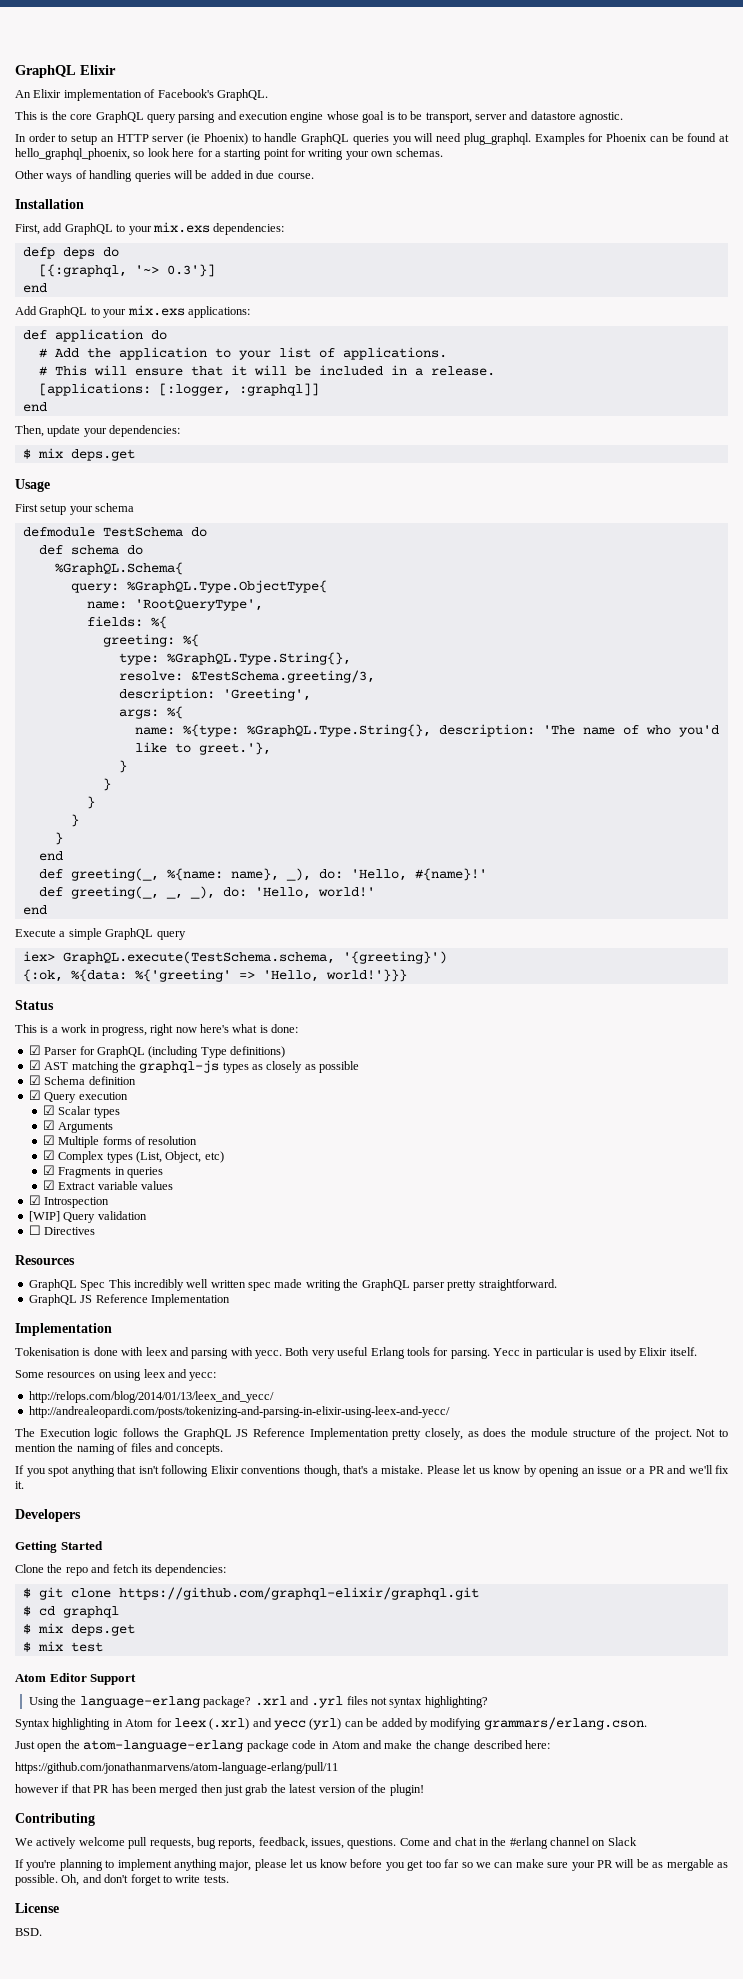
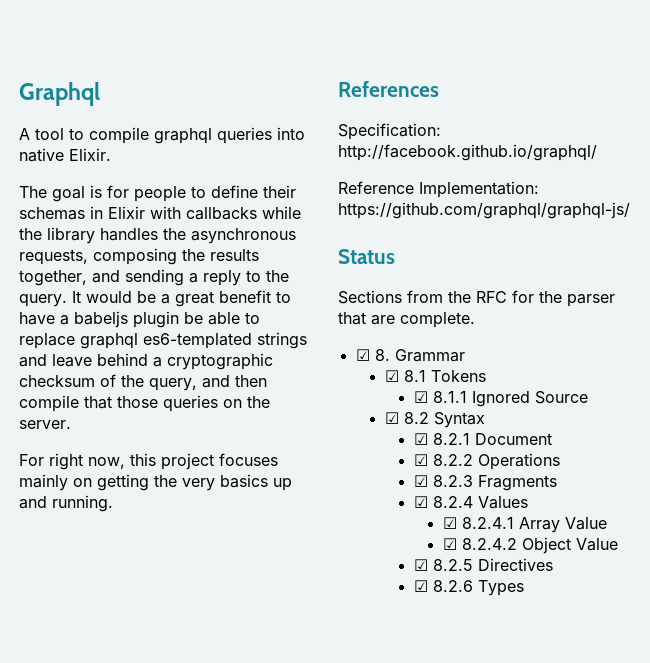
- GraphQL Elixir
- An Elixir implementation of Facebook's GraphQL.
- This is the core GraphQL query parsing and execution engine whose goal is to be transport, server and datastore agnostic.
- In order to setup an HTTP server (ie Phoenix) to handle GraphQL queries you will need plug_graphql. Examples for Phoenix can be found at hello_graphql_phoenix, so look here for a starting point for writing your own schemas.
- Other ways of handling queries will be added in due course.
- Installation
- First, add GraphQL to your mix.exs dependencies:
- defp deps do
- [{:graphql, '~> 0.3'}]
- end
- Add GraphQL to your mix.exs applications:
- def application do
- # Add the application to your list of applications.
- # This will ensure that it will be included in a release.
- [applications: [:logger, :graphql]]
- end
- Then, update your dependencies:
- $ mix deps.get
- Usage
- First setup your schema
- defmodule TestSchema do
- def schema do
- %GraphQL.Schema{
- query: %GraphQL.Type.ObjectType{
- name: 'RootQueryType',
- fields: %{
- greeting: %{
- type: %GraphQL.Type.String{},
- resolve: &TestSchema.greeting/3,
- description: 'Greeting',
- args: %{
- name: %{type: %GraphQL.Type.String{}, description: 'The name of who you'd like to greet.'},
- }
- }
- }
- }
- }
- end
- def greeting(_, %{name: name}, _), do: 'Hello, #{name}!'
- def greeting(_, _, _), do: 'Hello, world!'
- end
- Execute a simple GraphQL query
- iex> GraphQL.execute(TestSchema.schema, '{greeting}')
- {:ok, %{data: %{'greeting' => 'Hello, world!'}}}
+ Graphql
+ A tool to compile graphql queries into native Elixir.
+ The goal is for people to define their schemas in Elixir with callbacks while the library handles the asynchronous requests, composing the results together, and sending a reply to the query. It would be a great benefit to have a babeljs plugin be able to replace graphql es6-templated strings and leave behind a cryptographic checksum of the query, and then compile that those queries on the server.
+ For right now, this project focuses mainly on getting the very basics up and running.
+ References
+ Specification: http://facebook.github.io/graphql/
+ Reference Implementation: https://github.com/graphql/graphql-js/
  Status
- This is a work in progress, right now here's what is done:
- ☑ Parser for GraphQL (including Type definitions)
- ☑ AST matching the graphql-js types as closely as possible
- ☑ Schema definition
- ☑ Query execution
- ☑ Scalar types
- ☑ Arguments
- ☑ Multiple forms of resolution
- ☑ Complex types (List, Object, etc)
- ☑ Fragments in queries
- ☑ Extract variable values
- ☑ Introspection
- [WIP] Query validation
- ☐ Directives
- Resources
- GraphQL Spec This incredibly well written spec made writing the GraphQL parser pretty straightforward.
- GraphQL JS Reference Implementation
- Implementation
- Tokenisation is done with leex and parsing with yecc. Both very useful Erlang tools for parsing. Yecc in particular is used by Elixir itself.
- Some resources on using leex and yecc:
- http://relops.com/blog/2014/01/13/leex_and_yecc/
- http://andrealeopardi.com/posts/tokenizing-and-parsing-in-elixir-using-leex-and-yecc/
- The Execution logic follows the GraphQL JS Reference Implementation pretty closely, as does the module structure of the project. Not to mention the naming of files and concepts.
- If you spot anything that isn't following Elixir conventions though, that's a mistake. Please let us know by opening an issue or a PR and we'll fix it.
- Developers
- Getting Started
- Clone the repo and fetch its dependencies:
- $ git clone https://github.com/graphql-elixir/graphql.git
- $ cd graphql
- $ mix deps.get
- $ mix test
- Atom Editor Support
- Using the language-erlang package? .xrl and .yrl files not syntax highlighting?
- Syntax highlighting in Atom for leex (.xrl) and yecc (yrl) can be added by modifying grammars/erlang.cson.
- Just open the atom-language-erlang package code in Atom and make the change described here:
- https://github.com/jonathanmarvens/atom-language-erlang/pull/11
- however if that PR has been merged then just grab the latest version of the plugin!
- Contributing
- We actively welcome pull requests, bug reports, feedback, issues, questions. Come and chat in the #erlang channel on Slack
- If you're planning to implement anything major, please let us know before you get too far so we can make sure your PR will be as mergable as possible. Oh, and don't forget to write tests.
- License
- BSD.
+ Sections from the RFC for the parser that are complete.
+ ☑ 8. Grammar
+ ☑ 8.1 Tokens
+ ☑ 8.1.1 Ignored Source
+ ☑ 8.2 Syntax
+ ☑ 8.2.1 Document
+ ☑ 8.2.2 Operations
+ ☑ 8.2.3 Fragments
+ ☑ 8.2.4 Values
+ ☑ 8.2.4.1 Array Value
+ ☑ 8.2.4.2 Object Value
+ ☑ 8.2.5 Directives
+ ☑ 8.2.6 Types

